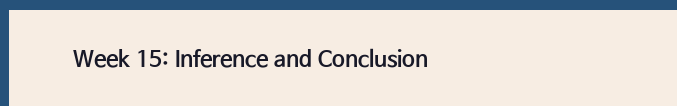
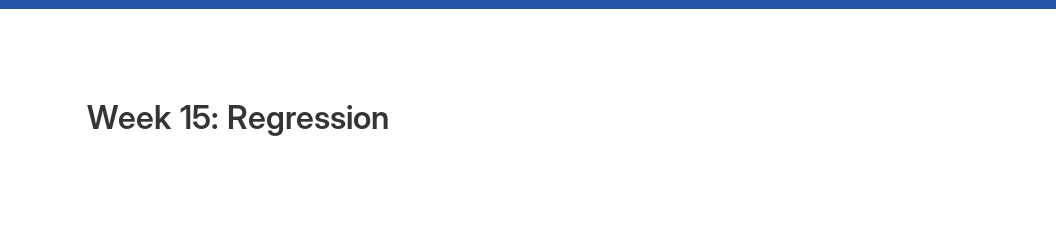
- Week 15: Inference and Conclusion
+ Week 15: Regression

